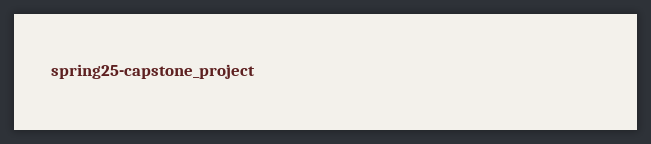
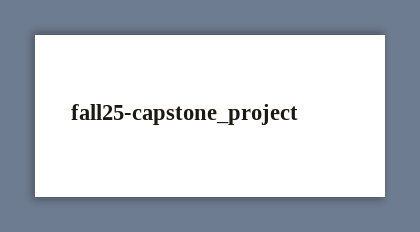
- spring25-capstone_project
+ fall25-capstone_project

